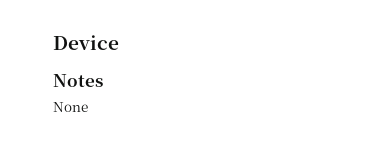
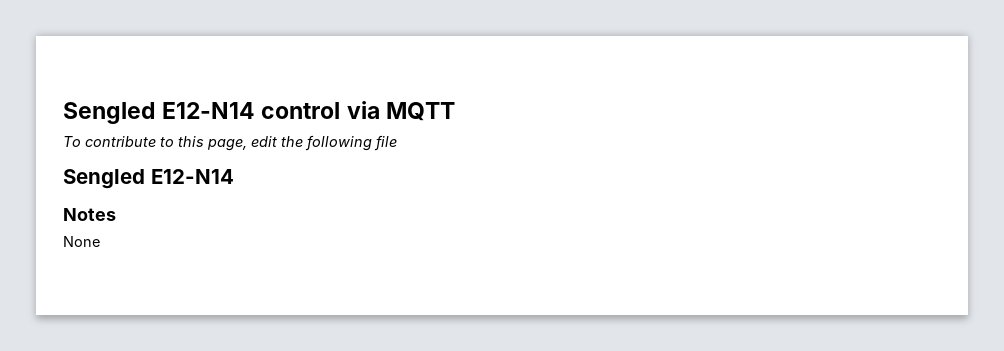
- Device
+ Sengled E12-N14 control via MQTT
+ To contribute to this page, edit the following file
+ Sengled E12-N14

